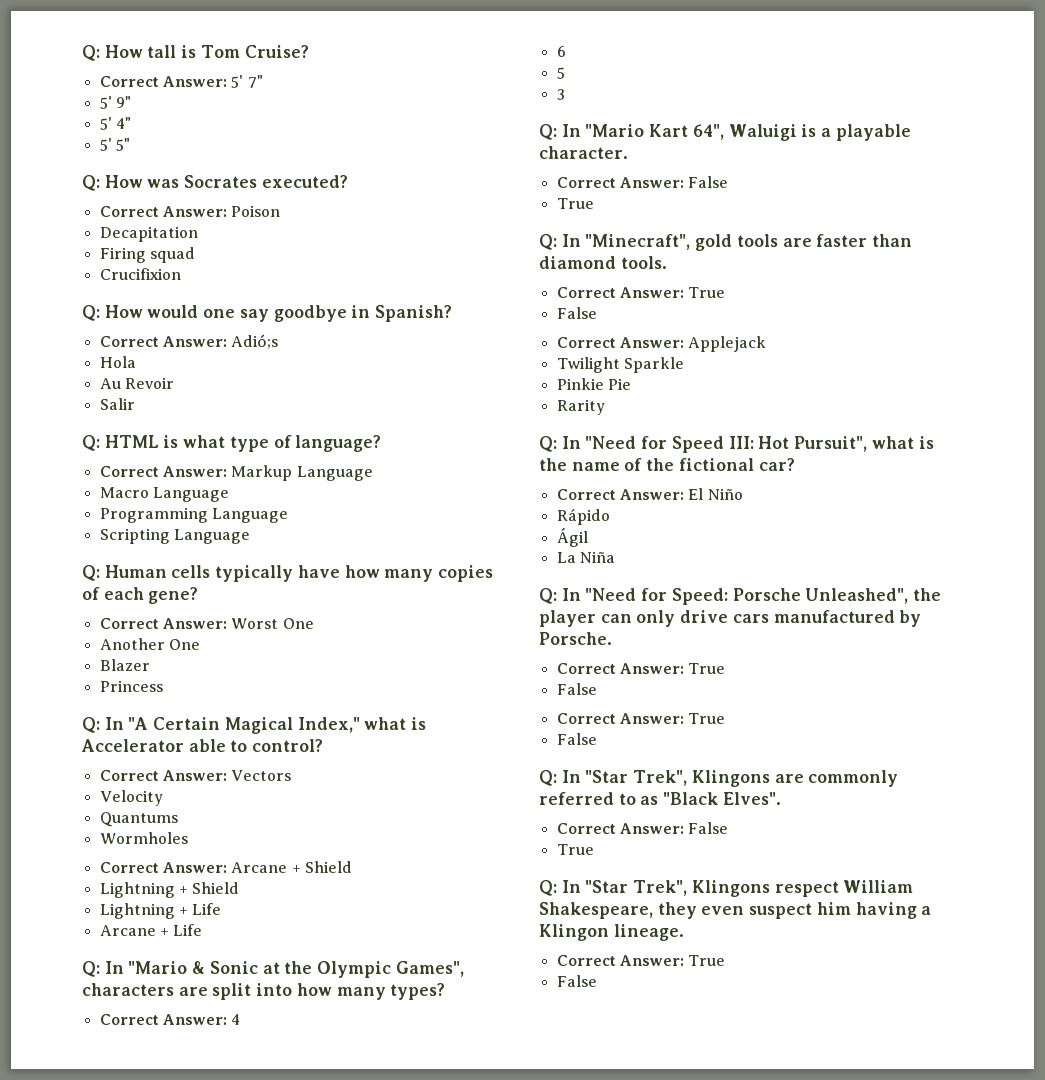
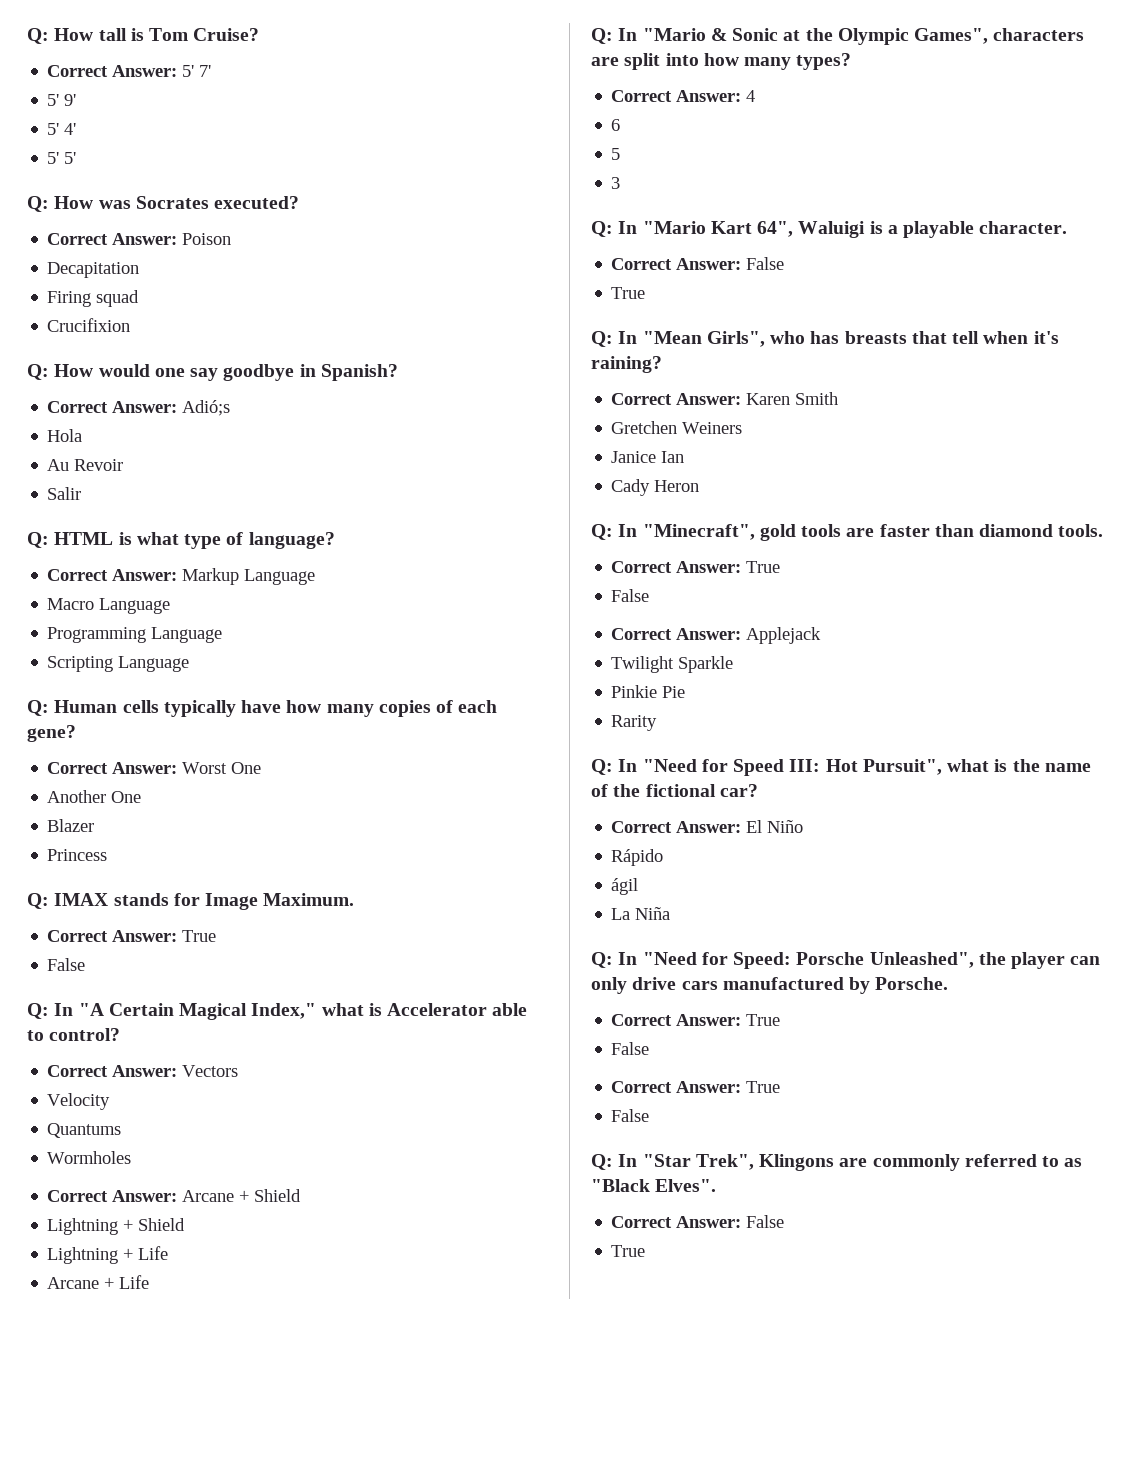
- Correct Answer: 5' 7"
- 5' 9"
- 5' 4"
- 5' 5"
+ Correct Answer: 5' 7'
+ 5' 9'
+ 5' 4'
+ 5' 5'
+ Q: IMAX stands for Image Maximum.
+ Correct Answer: True
+ False
+ Q: In "Mean Girls", who has breasts that tell when it's raining?
+ Correct Answer: Karen Smith
+ Gretchen Weiners
+ Janice Ian
+ Cady Heron
- Ágil
+ ágil
- Q: In "Star Trek", Klingons respect William Shakespeare, they even suspect him having a Klingon lineage.
- Correct Answer: True
- False

